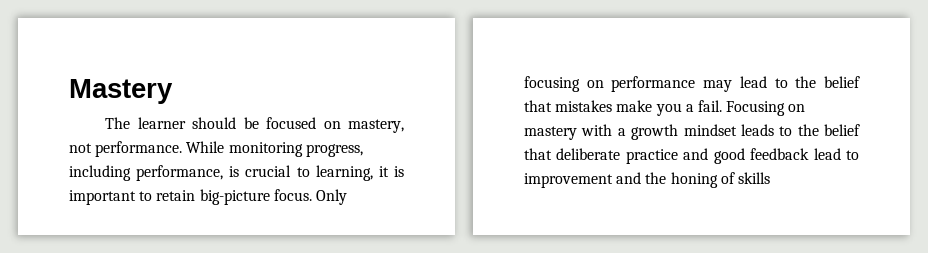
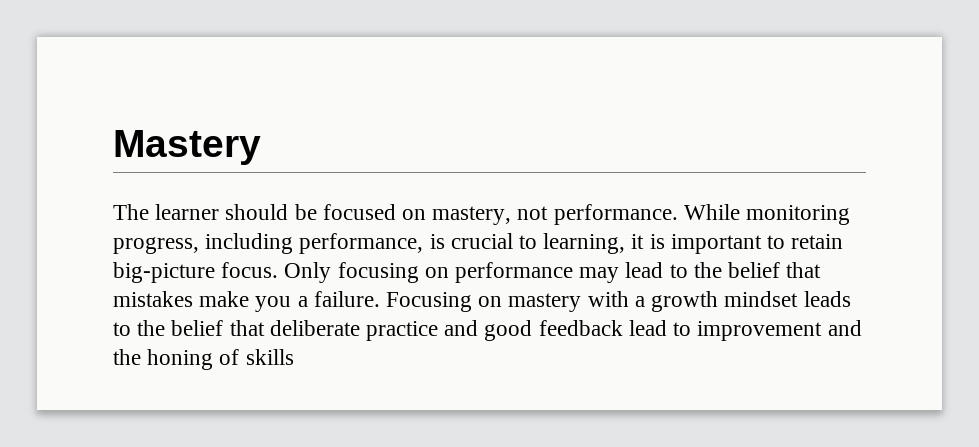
- Only focusing on performance may lead to the belief that mistakes make you a fail.
+ Only focusing on performance may lead to the belief that mistakes make you a failure.

